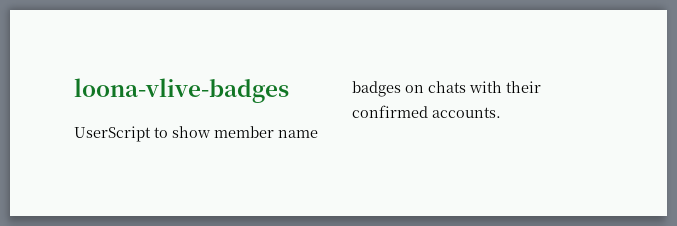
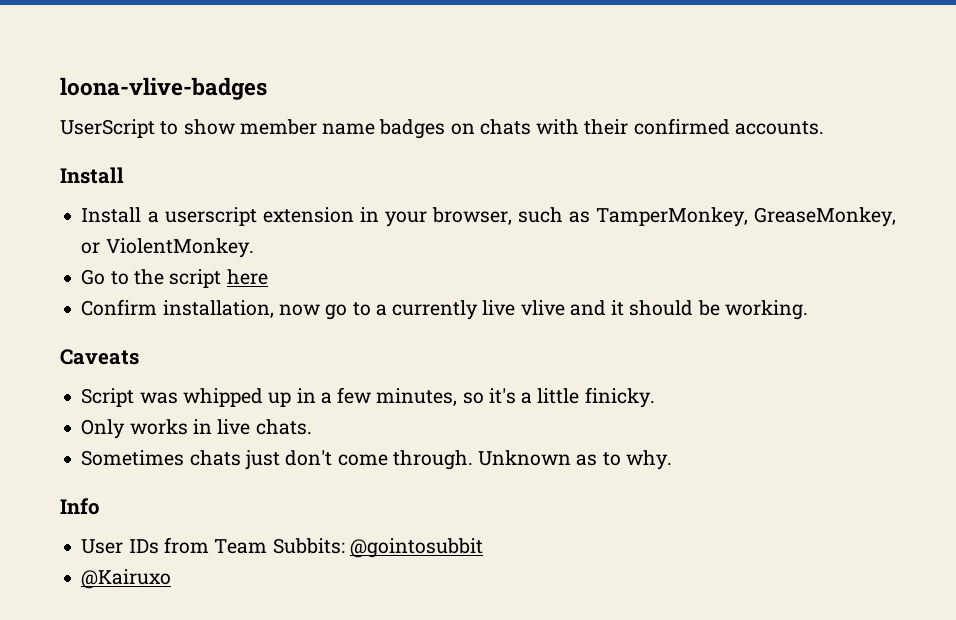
  UserScript to show member name badges on chats with their confirmed accounts.
+ Install
+ Install a userscript extension in your browser, such as TamperMonkey, GreaseMonkey, or ViolentMonkey.
+ Go to the script here
+ Confirm installation, now go to a currently live vlive and it should be working.
+ Caveats
+ Script was whipped up in a few minutes, so it's a little finicky.
+ Only works in live chats.
+ Sometimes chats just don't come through. Unknown as to why.
+ Info
+ User IDs from Team Subbits: @gointosubbit
+ @Kairuxo

